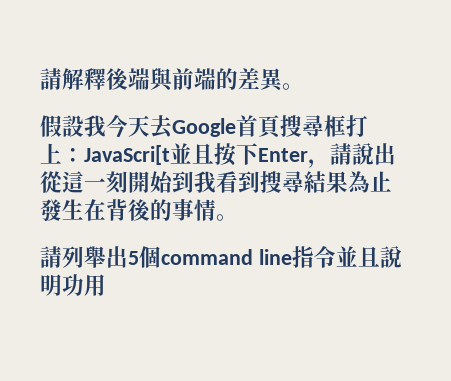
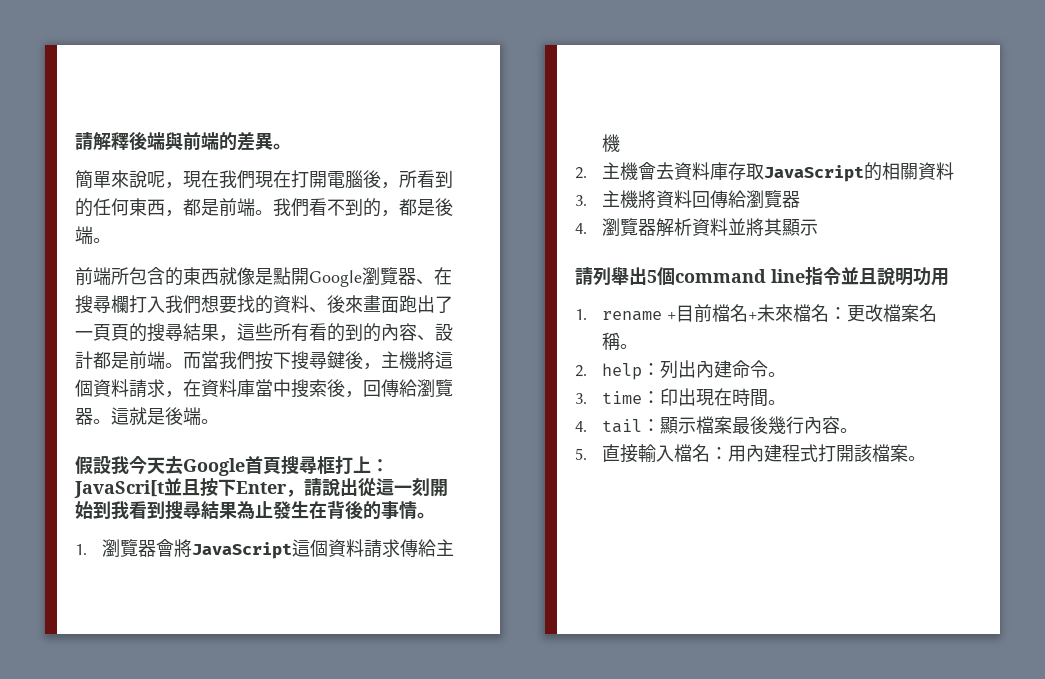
+ 簡單來說呢，現在我們現在打開電腦後，所看到的任何東西，都是前端。我們看不到的，都是後端。
+ 前端所包含的東西就像是點開Google瀏覽器、在搜尋欄打入我們想要找的資料、後來畫面跑出了一頁頁的搜尋結果，這些所有看的到的內容、設計都是前端。而當我們按下搜尋鍵後，主機將這個資料請求，在資料庫當中搜索後，回傳給瀏覽器。這就是後端。
+ 1.瀏覽器會將JavaScript這個資料請求傳給主機
+ 2.主機會去資料庫存取JavaScript的相關資料
+ 3.主機將資料回傳給瀏覽器
+ 4.瀏覽器解析資料並將其顯示
+ 1. rename +目前檔名+未來檔名：更改檔案名稱。
+ 2. help：列出內建命令。
+ 3. time：印出現在時間。
+ 4. tail：顯示檔案最後幾行內容。
+ 5.直接輸入檔名：用內建程式打開該檔案。

